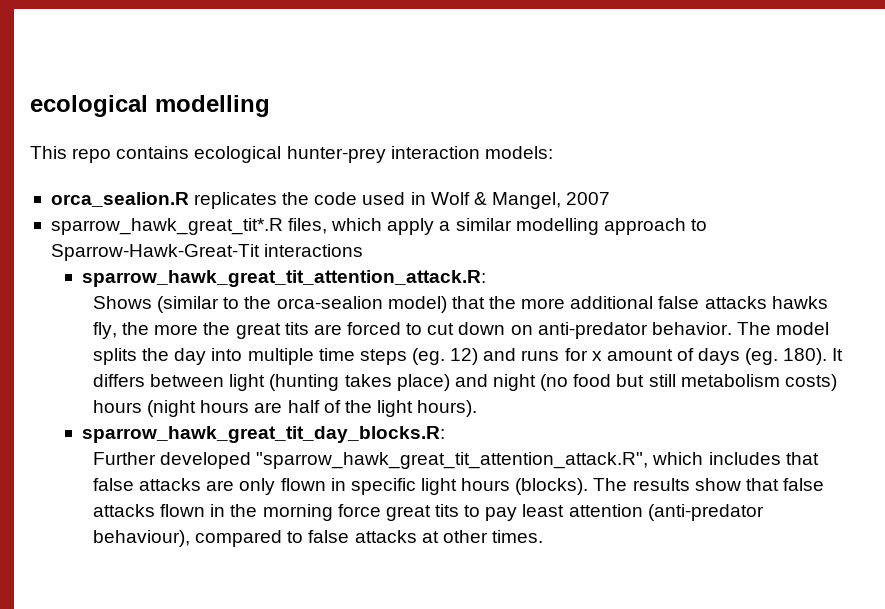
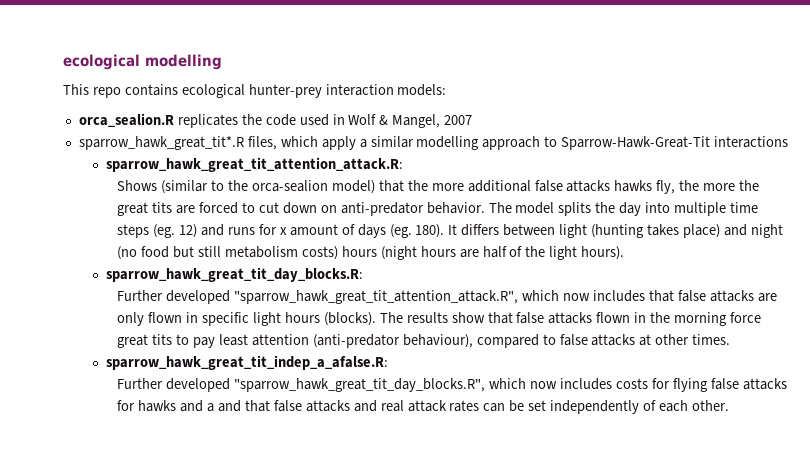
- Further developed "sparrow_hawk_great_tit_attention_attack.R", which includes that false attacks are only flown in specific light hours (blocks).
+ Further developed "sparrow_hawk_great_tit_attention_attack.R", which now includes that false attacks are only flown in specific light hours (blocks).
+ sparrow_hawk_great_tit_indep_a_afalse.R:
+ Further developed "sparrow_hawk_great_tit_day_blocks.R", which now includes costs for flying false attacks for hawks and a and that false attacks and real attack rates can be set independently of each other.

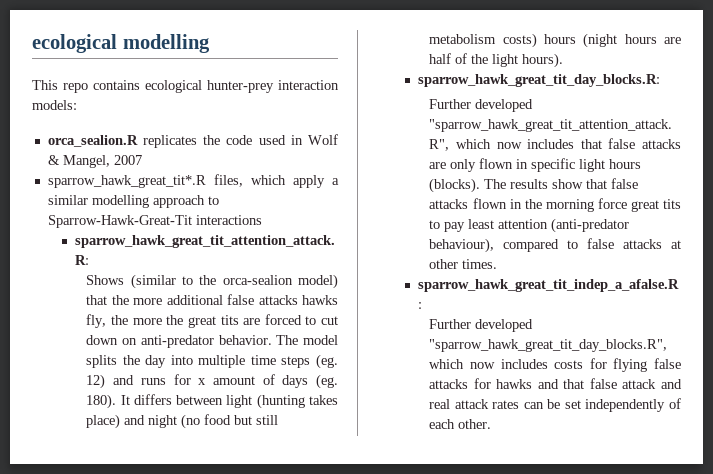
- Further developed "sparrow_hawk_great_tit_day_blocks.R", which now includes costs for flying false attacks for hawks and a and that false attacks and real attack rates can be set independently of each other.
+ Further developed "sparrow_hawk_great_tit_day_blocks.R", which now includes costs for flying false attacks for hawks and that false attack and real attack rates can be set independently of each other.

